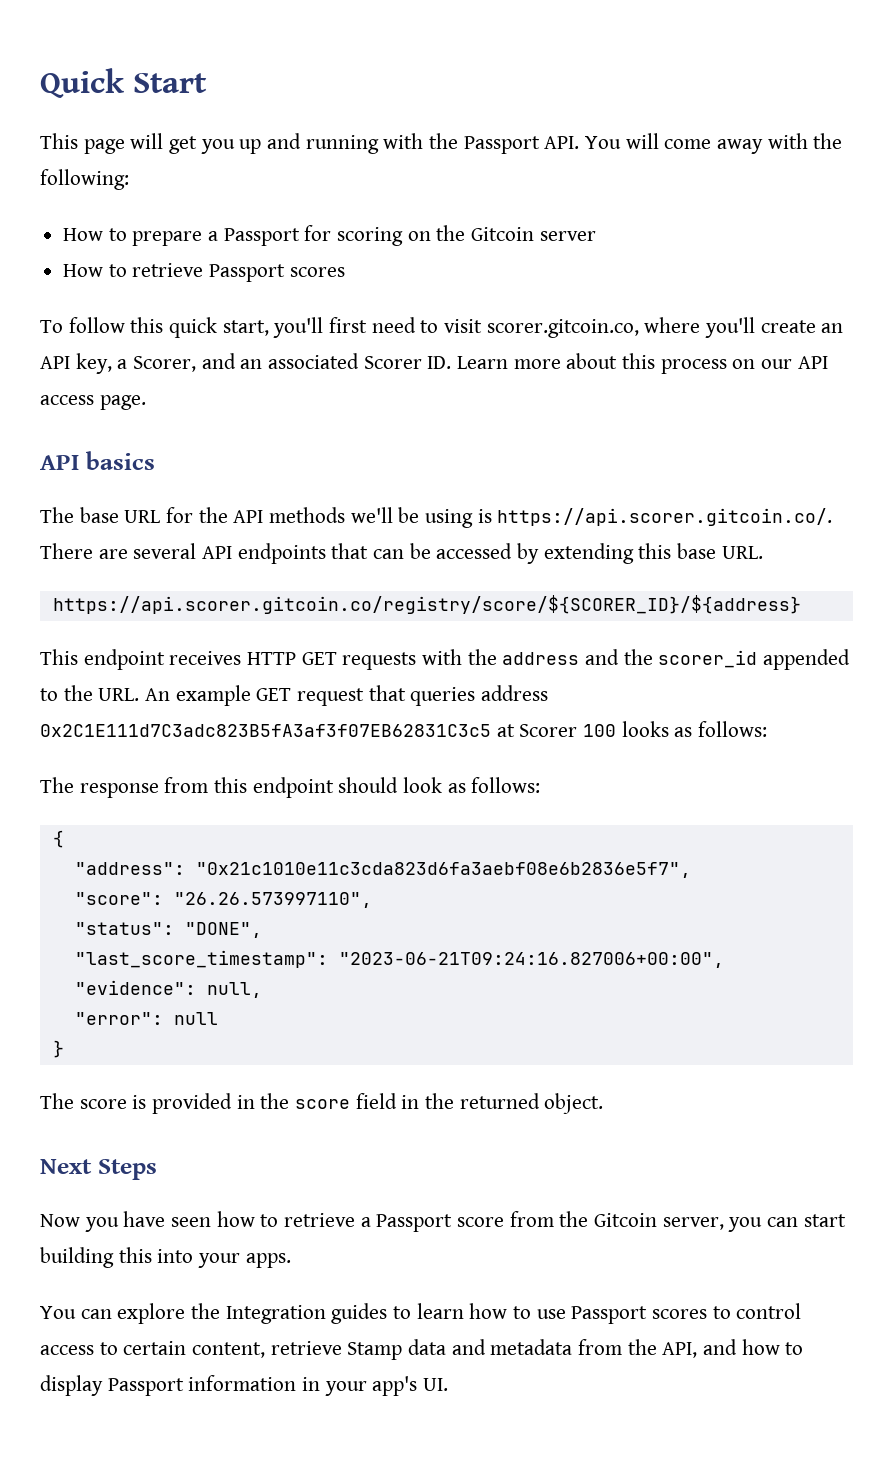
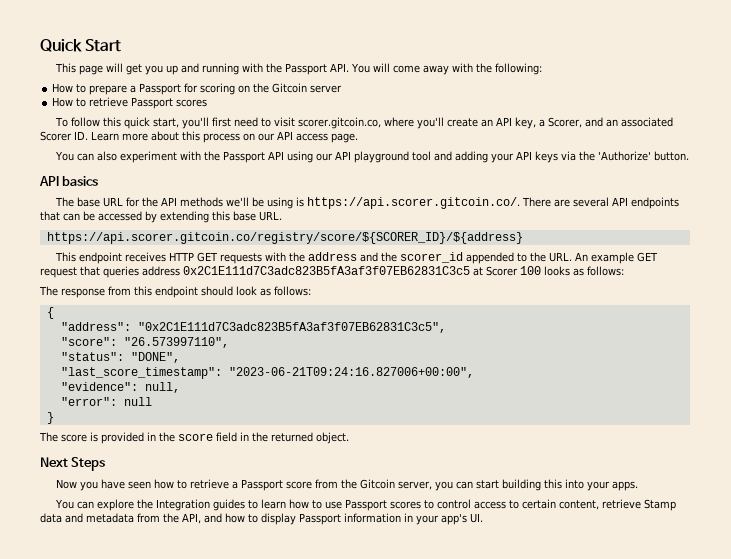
+ You can also experiment with the Passport API using our API playground tool and adding your API keys via the 'Authorize' button.
- "address": "0x21c1010e11c3cda823d6fa3aebf08e6b2836e5f7",
+ "address": "0x2C1E111d7C3adc823B5fA3af3f07EB62831C3c5",
- "score": "26.26.573997110",
+ "score": "26.573997110",

